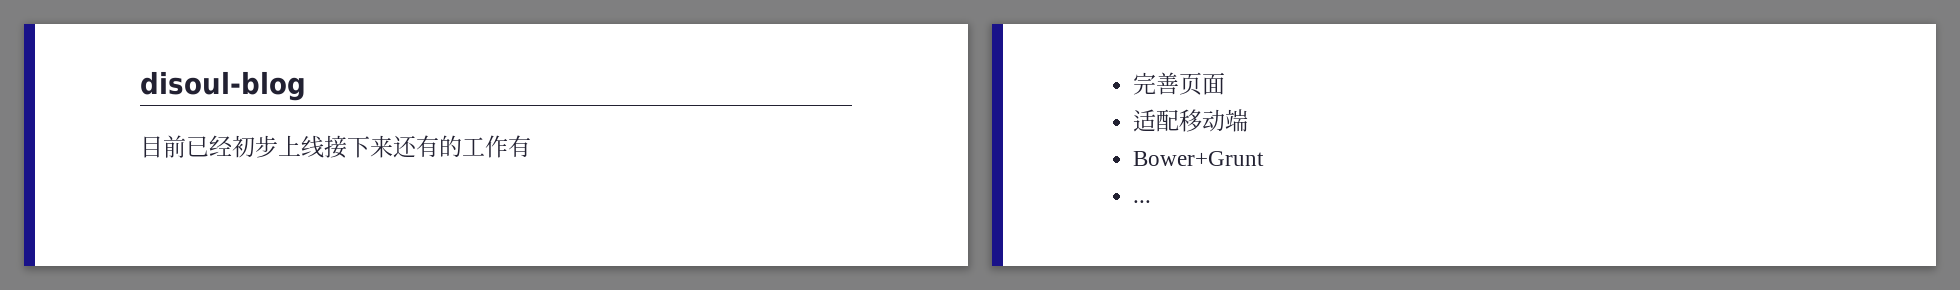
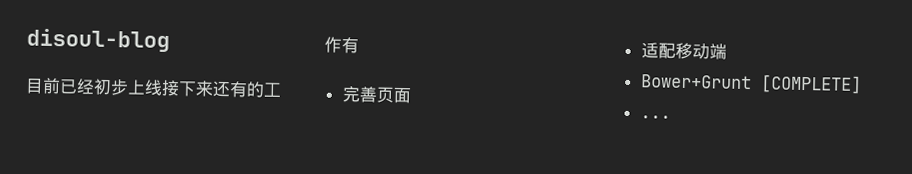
- Bower+Grunt
+ Bower+Grunt [COMPLETE]

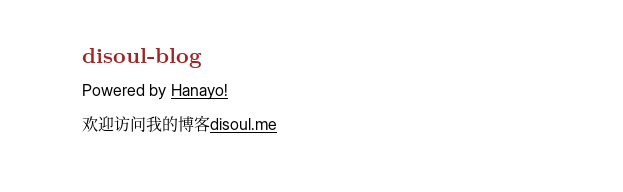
- 目前已经初步上线接下来还有的工作有
- 完善页面
- 适配移动端
- Bower+Grunt [COMPLETE]
- ...
+ Powered by Hanayo!
+ 欢迎访问我的博客disoul.me

